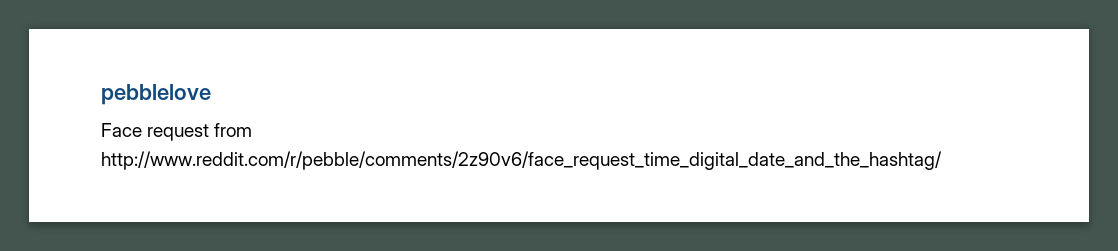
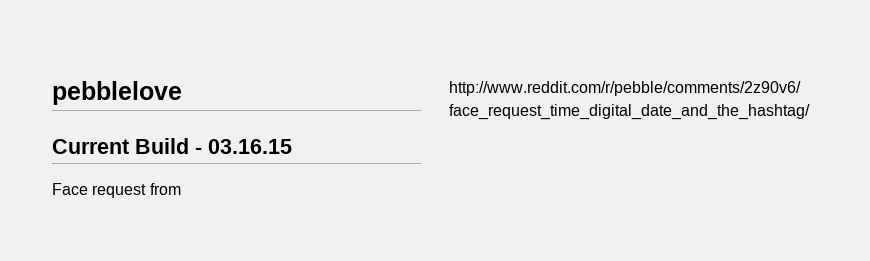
+ Current Build - 03.16.15

